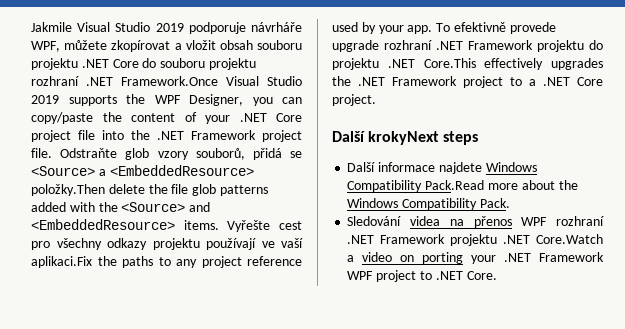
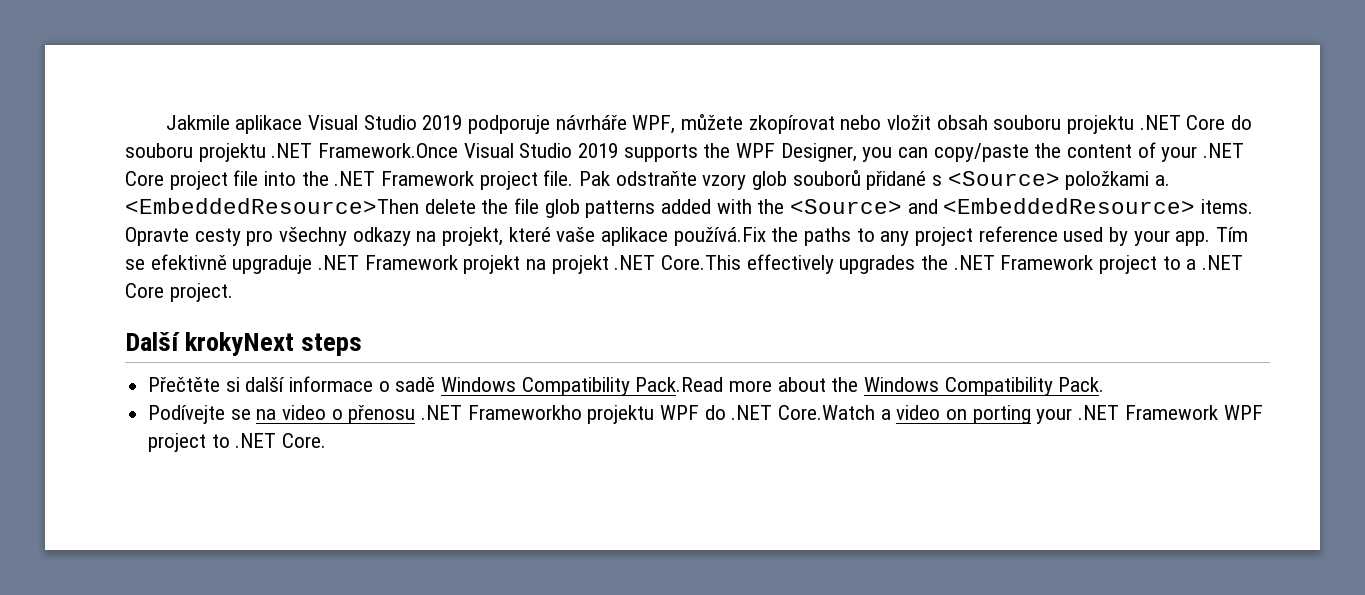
- Jakmile Visual Studio 2019 podporuje návrháře WPF, můžete zkopírovat a vložit obsah souboru projektu .NET Core do souboru projektu rozhraní .NET Framework.Once Visual Studio 2019 supports the WPF Designer, you can copy/paste the content of your .NET Core project file into the .NET Framework project file.
+ Jakmile aplikace Visual Studio 2019 podporuje návrháře WPF, můžete zkopírovat nebo vložit obsah souboru projektu .NET Core do souboru projektu .NET Framework.Once Visual Studio 2019 supports the WPF Designer, you can copy/paste the content of your .NET Core project file into the .NET Framework project file.
- Odstraňte glob vzory souborů, přidá se <Source> a <EmbeddedResource> položky.Then delete the file glob patterns added with the <Source> and <EmbeddedResource> items.
+ Pak odstraňte vzory glob souborů přidané s <Source> položkami a. <EmbeddedResource>Then delete the file glob patterns added with the <Source> and <EmbeddedResource> items.
- Vyřešte cest pro všechny odkazy projektu používají ve vaší aplikaci.Fix the paths to any project reference used by your app.
+ Opravte cesty pro všechny odkazy na projekt, které vaše aplikace používá.Fix the paths to any project reference used by your app.
- To efektivně provede upgrade rozhraní .NET Framework projektu do projektu .NET Core.This effectively upgrades the .NET Framework project to a .NET Core project.
+ Tím se efektivně upgraduje .NET Framework projekt na projekt .NET Core.This effectively upgrades the .NET Framework project to a .NET Core project.
- Další informace najdete Windows Compatibility Pack.Read more about the Windows Compatibility Pack.
+ Přečtěte si další informace o sadě Windows Compatibility Pack.Read more about the Windows Compatibility Pack.
- Sledování videa na přenos WPF rozhraní .NET Framework projektu .NET Core.Watch a video on porting your .NET Framework WPF project to .NET Core.
+ Podívejte se na video o přenosu .NET Frameworkho projektu WPF do .NET Core.Watch a video on porting your .NET Framework WPF project to .NET Core.

